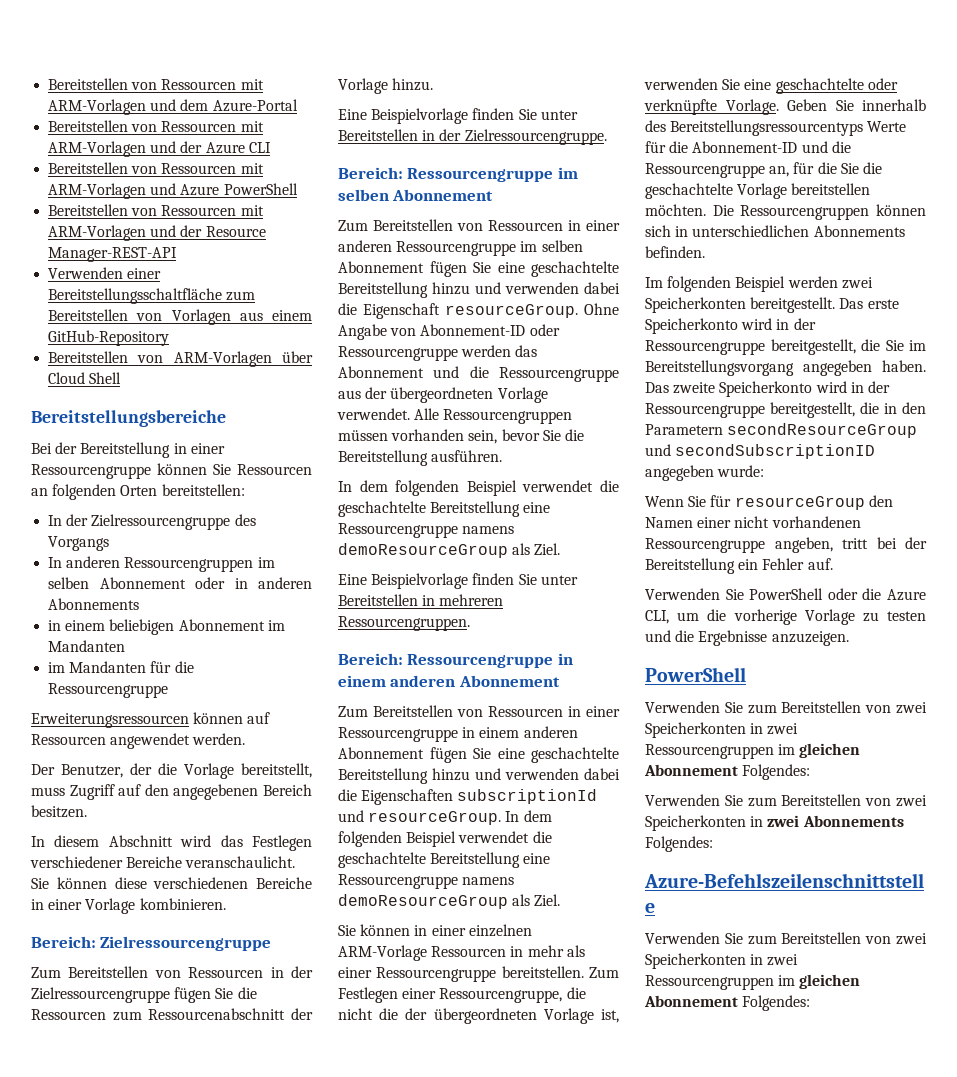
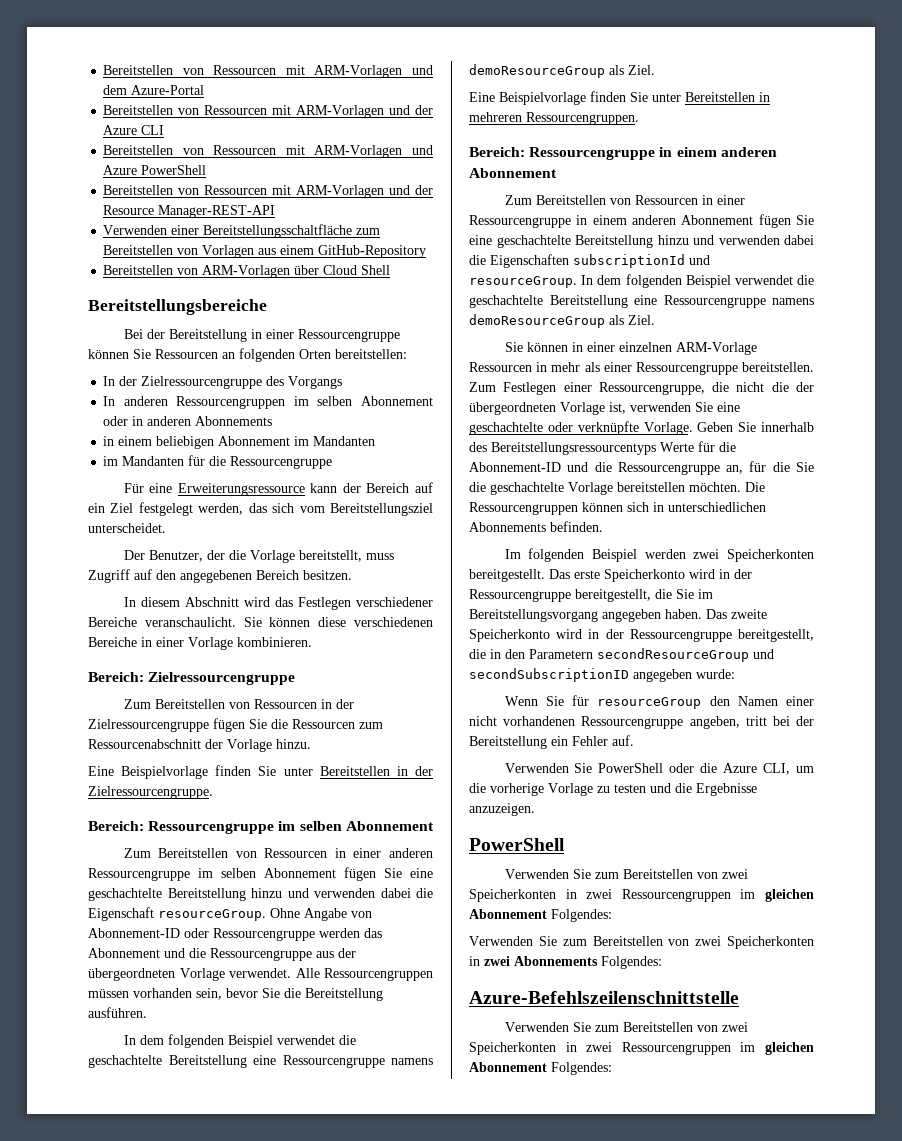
- Erweiterungsressourcen können auf Ressourcen angewendet werden.
+ Für eine Erweiterungsressource kann der Bereich auf ein Ziel festgelegt werden, das sich vom Bereitstellungsziel unterscheidet.

